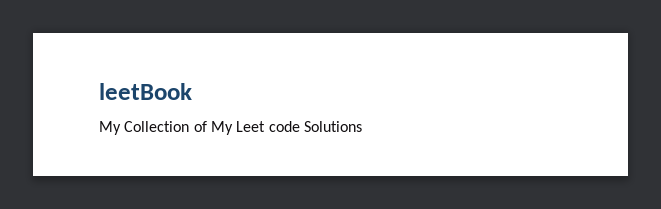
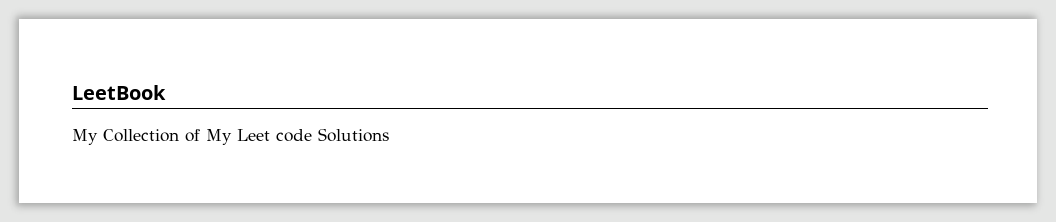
- leetBook
+ LeetBook

